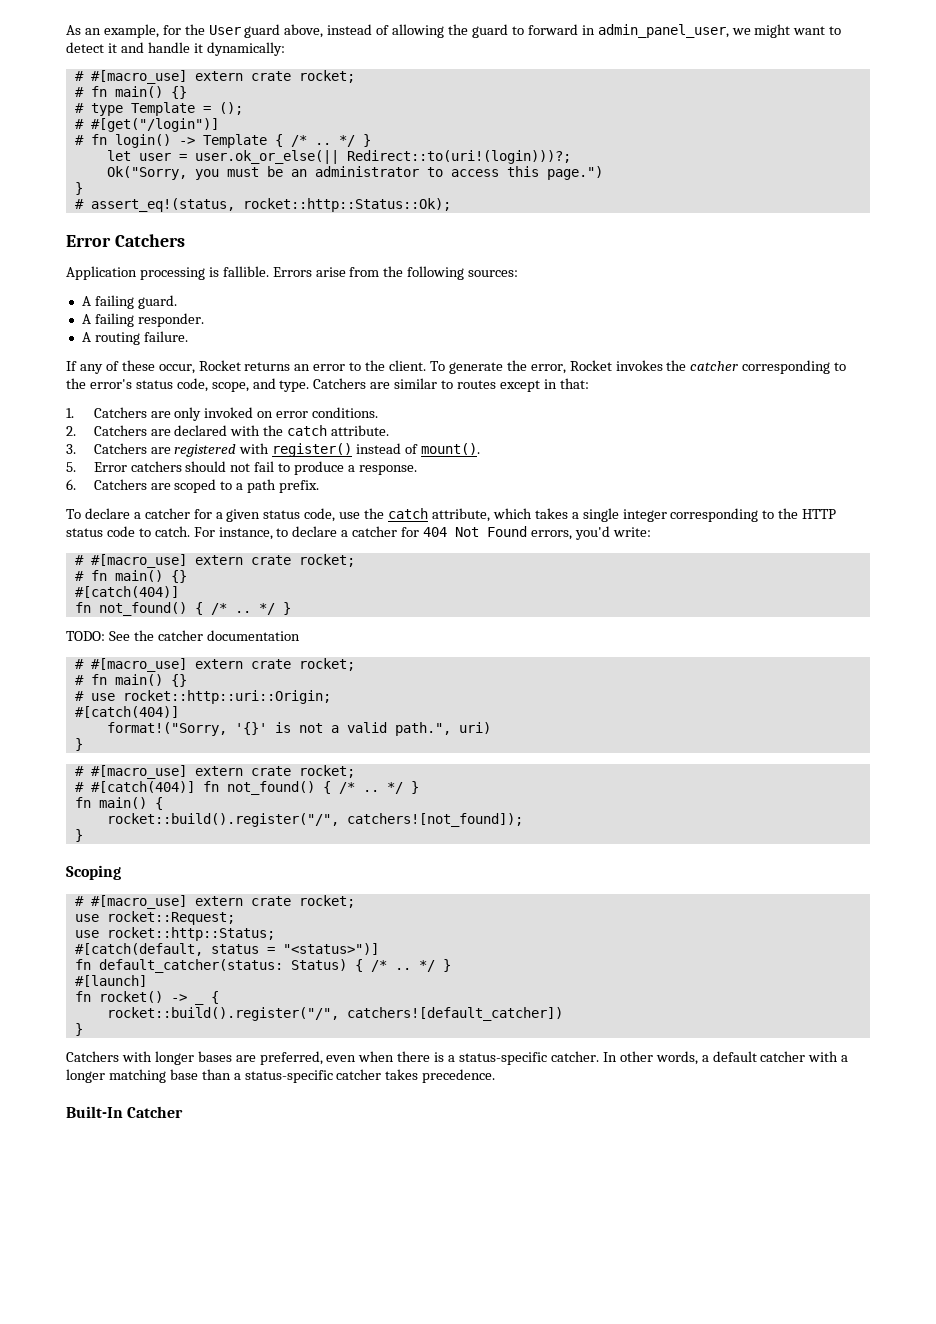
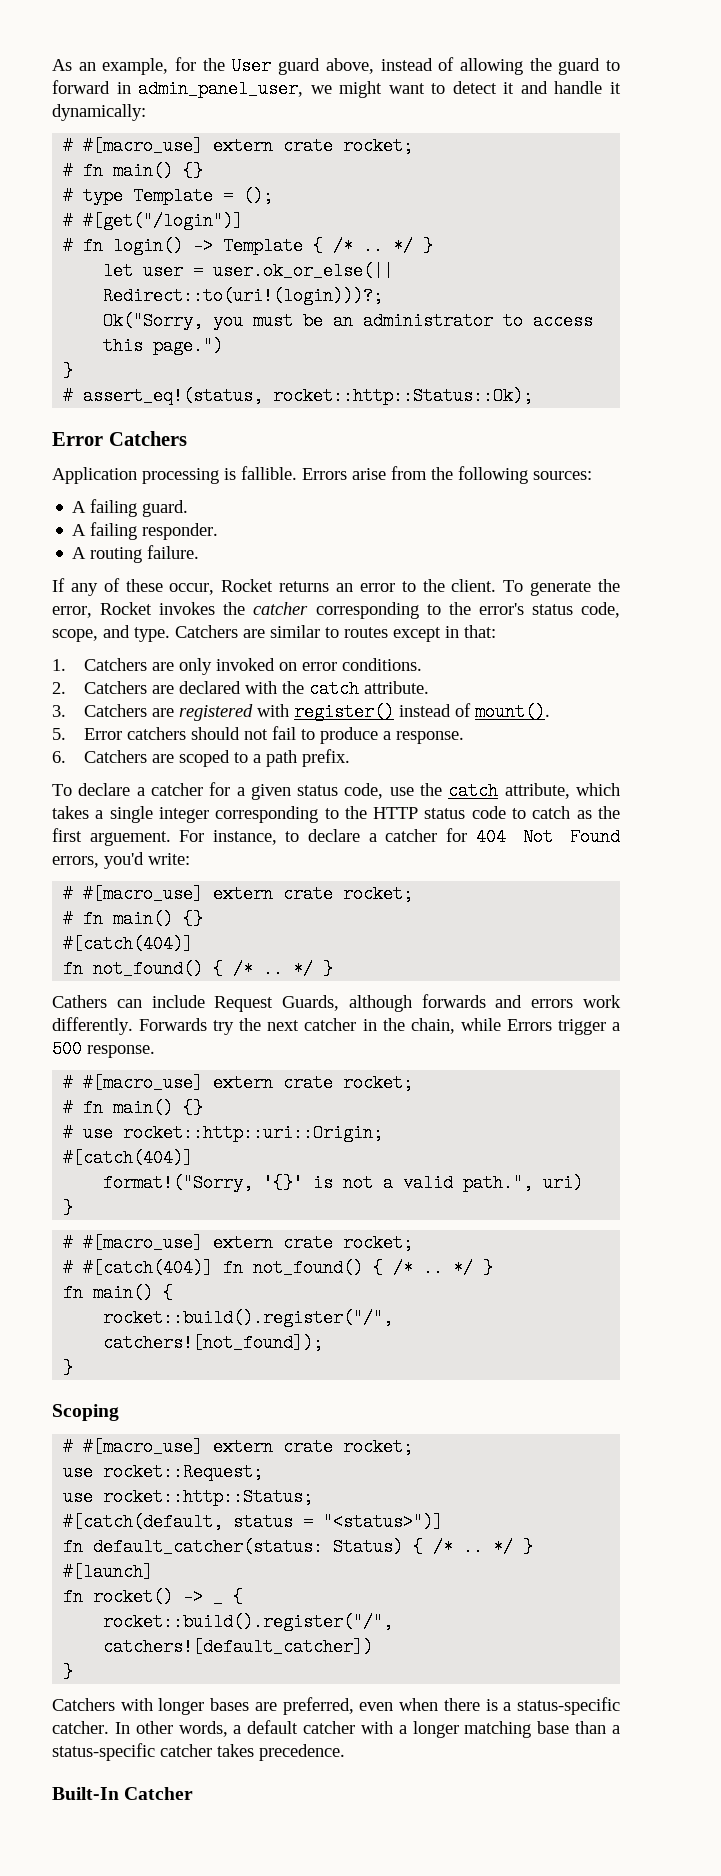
- To declare a catcher for a given status code, use the catch attribute, which takes a single integer corresponding to the HTTP status code to catch.
+ To declare a catcher for a given status code, use the catch attribute, which takes a single integer corresponding to the HTTP status code to catch as the first arguement.
- TODO: See the catcher documentation
+ Cathers can include Request Guards, although forwards and errors work differently. Forwards try the next catcher in the chain, while Errors trigger a 500 response.

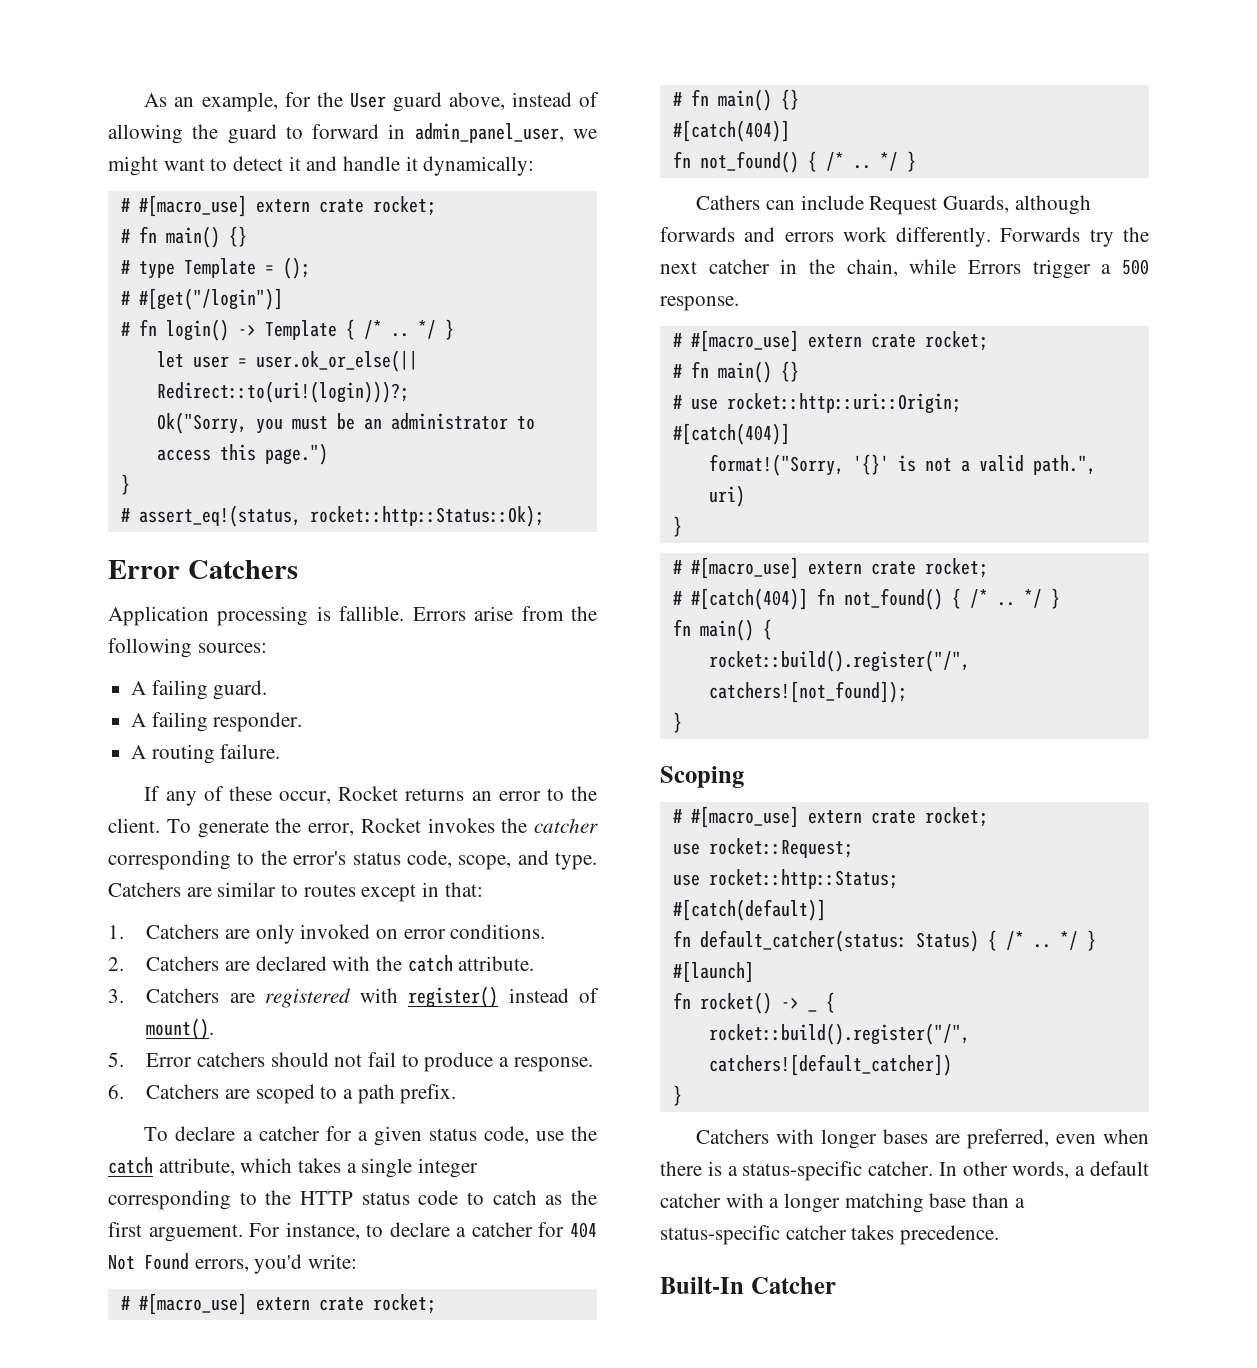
- #[catch(default, status = "<status>")]
+ #[catch(default)]

